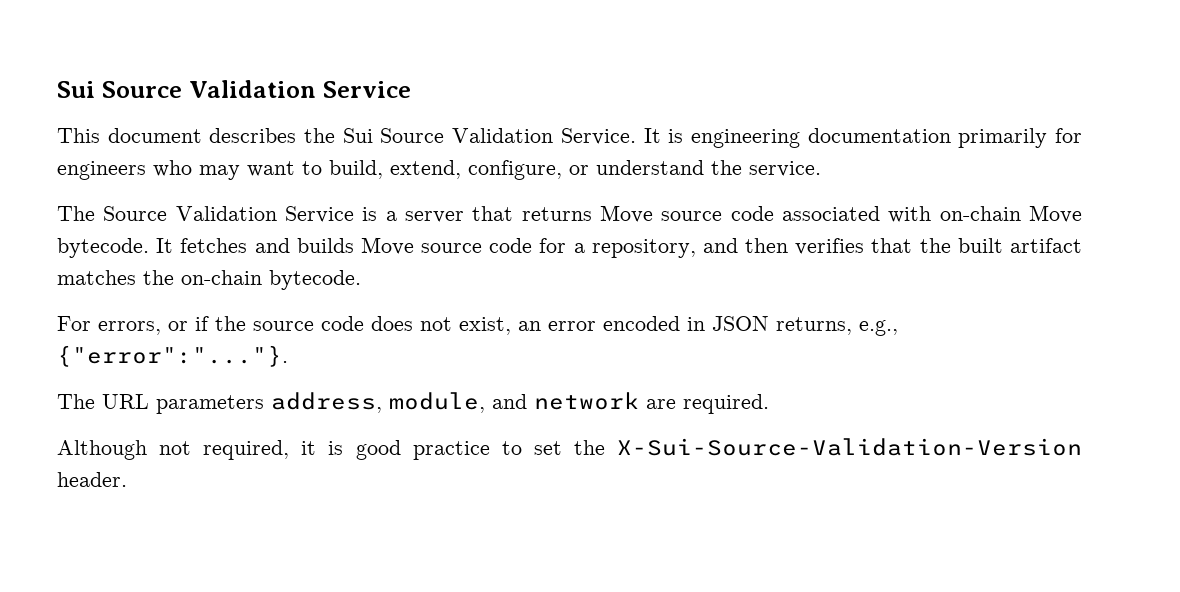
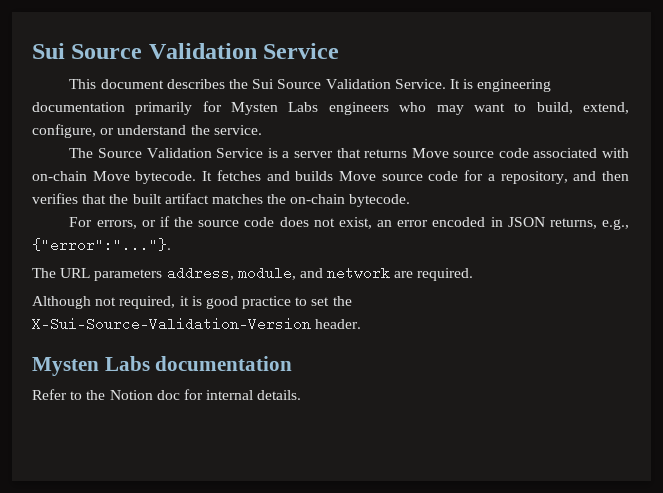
- It is engineering documentation primarily for engineers who may want to build, extend, configure, or understand the service.
+ It is engineering documentation primarily for Mysten Labs engineers who may want to build, extend, configure, or understand the service.
+ Mysten Labs documentation
+ Refer to the Notion doc for internal details.

